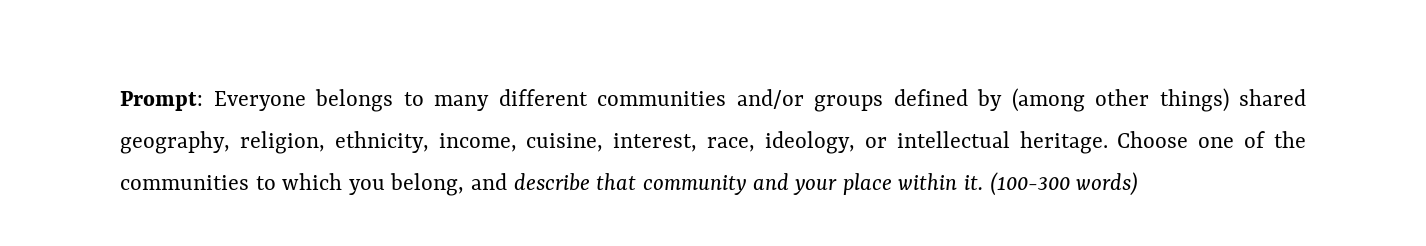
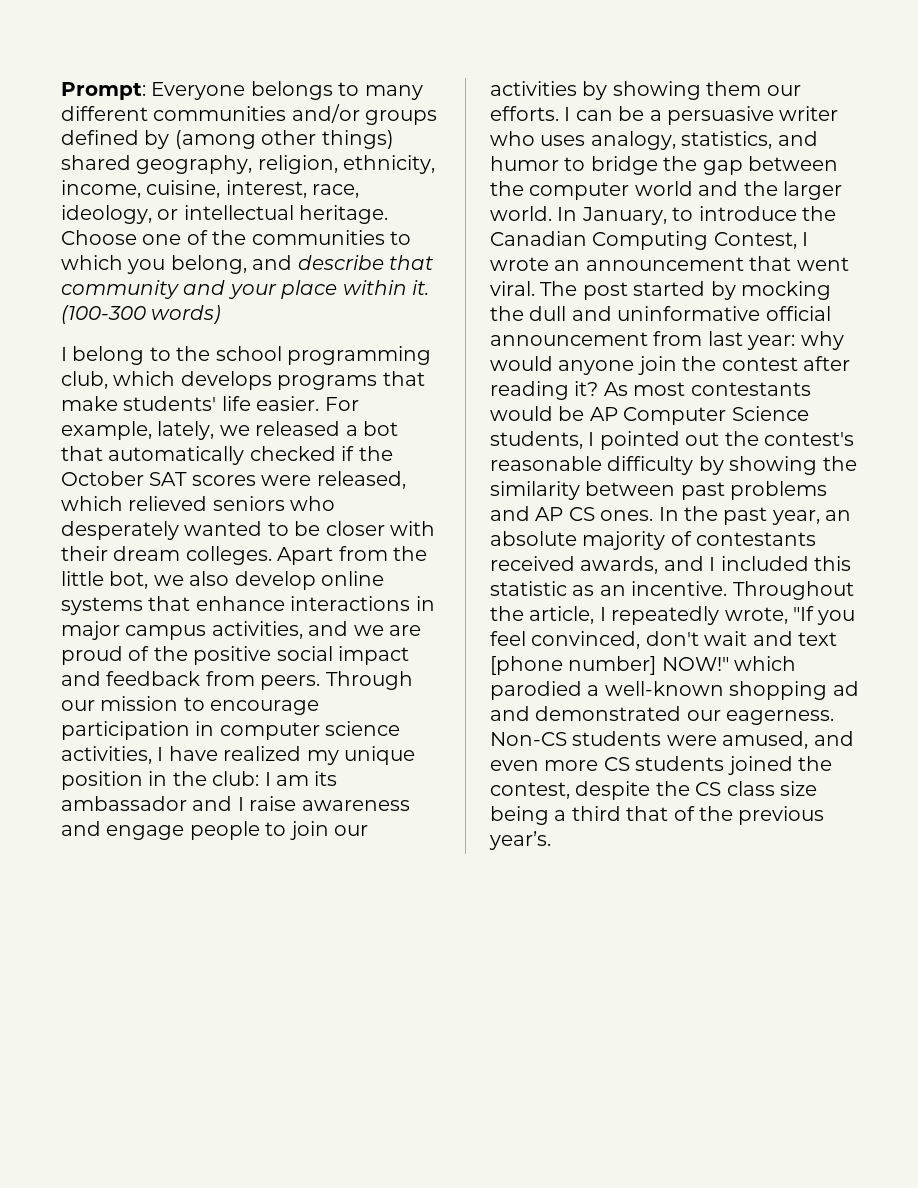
+ I belong to the school programming club, which develops programs that make students' life easier. For example, lately, we released a bot that automatically checked if the October SAT scores were released, which relieved seniors who desperately wanted to be closer with their dream colleges. Apart from the little bot, we also develop online systems that enhance interactions in major campus activities, and we are proud of the positive social impact and feedback from peers. Through our mission to encourage participation in computer science activities, I have realized my unique position in the club: I am its ambassador and I raise awareness and engage people to join our activities by showing them our efforts. I can be a persuasive writer who uses analogy, statistics, and humor to bridge the gap between the computer world and the larger world. In January, to introduce the Canadian Computing Contest, I wrote an announcement that went viral. The post started by mocking the dull and uninformative official announcement from last year: why would anyone join the contest after reading it? As most contestants would be AP Computer Science students, I pointed out the contest's reasonable difficulty by showing the similarity between past problems and AP CS ones. In the past year, an absolute majority of contestants received awards, and I included this statistic as an incentive. Throughout the article, I repeatedly wrote, "If you feel convinced, don't wait and text [phone number] NOW!" which parodied a well-known shopping ad and demonstrated our eagerness. Non-CS students were amused, and even more CS students joined the contest, despite the CS class size being a third that of the previous year’s.

